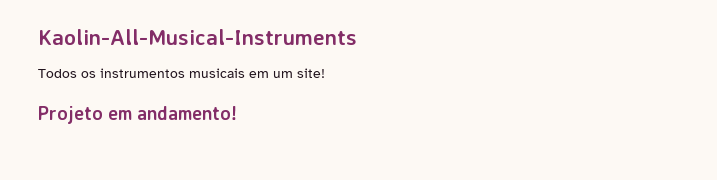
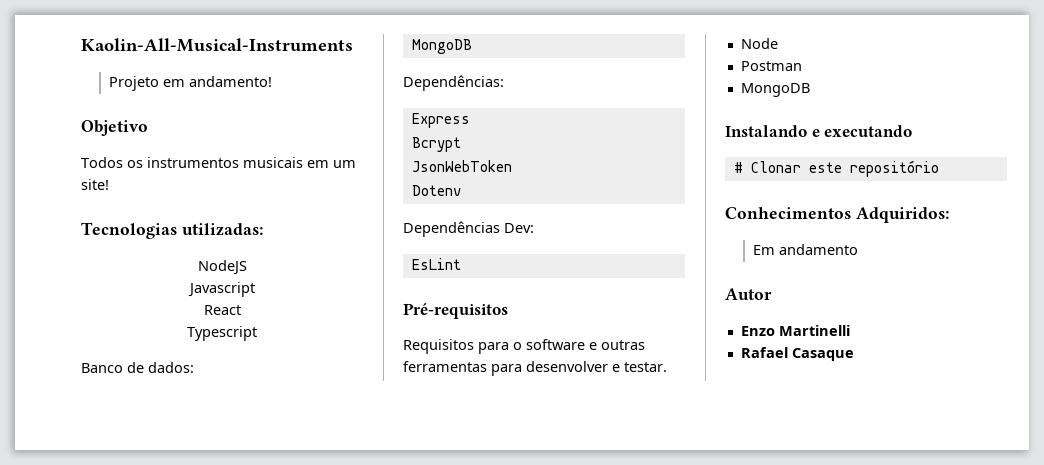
+ Projeto em andamento!
+ Objetivo
- Projeto em andamento!
+ Tecnologias utilizadas:
+ NodeJS
+ Javascript
+ React
+ Typescript
+ Banco de dados:
+ MongoDB
+ Dependências:
+ Express
+ Bcrypt
+ JsonWebToken
+ Dotenv
+ Dependências Dev:
+ EsLint
+ Pré-requisitos
+ Requisitos para o software e outras ferramentas para desenvolver e testar.
+ Node
+ Postman
+ MongoDB
+ Instalando e executando
+ # Clonar este repositório
+ Conhecimentos Adquiridos:
+ Em andamento
+ Autor
+ Enzo Martinelli
+ Rafael Casaque

